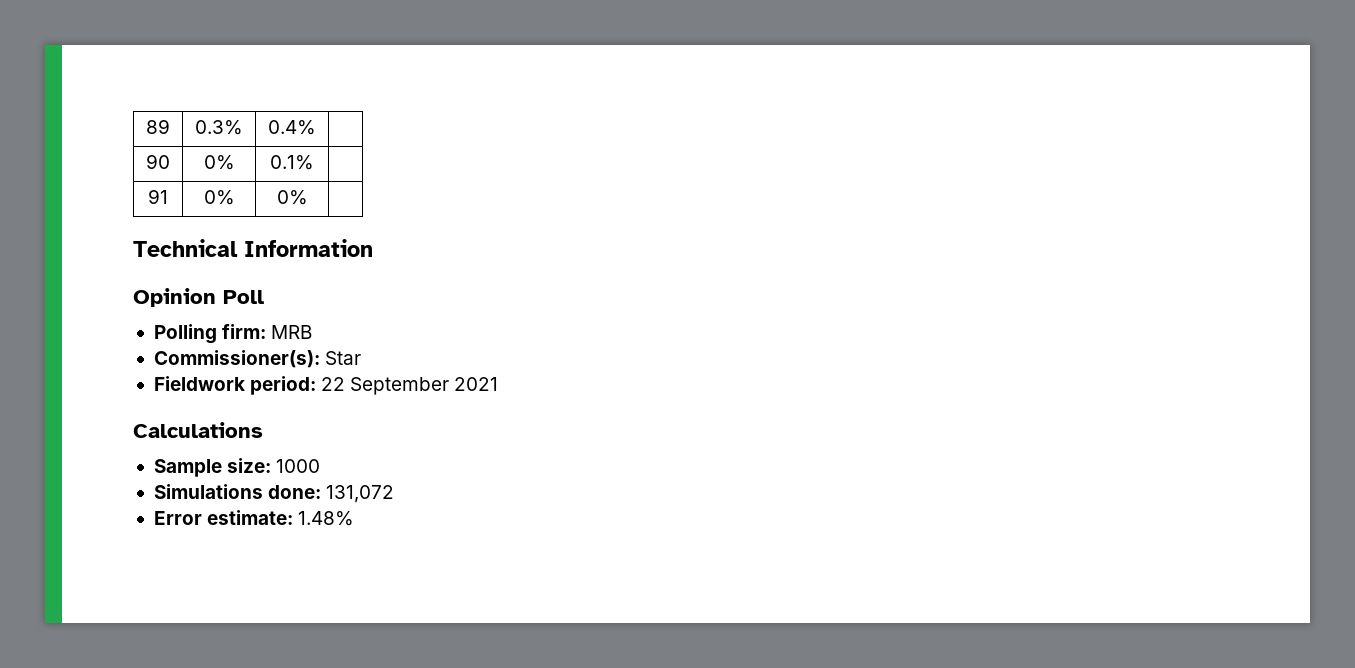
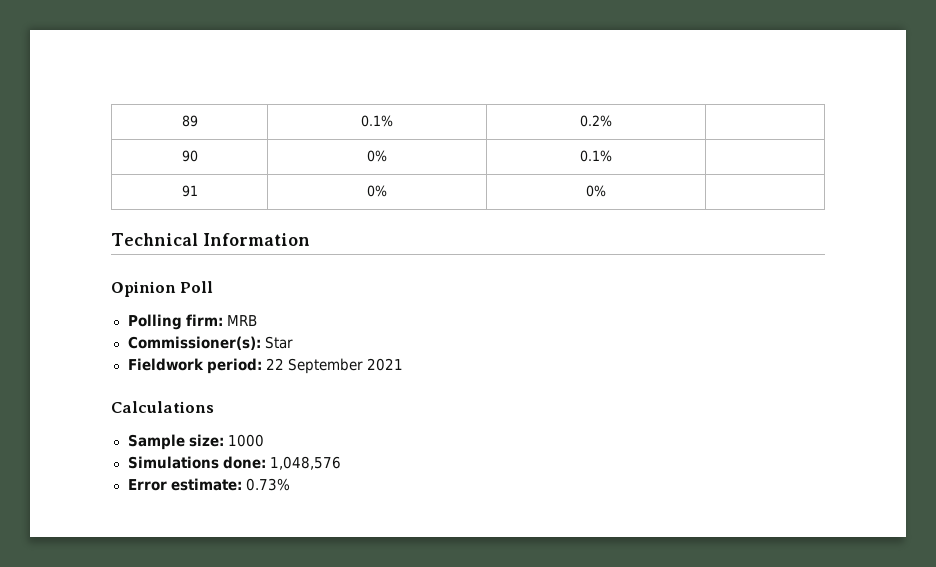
- 89 | 0.3% | 0.4% |
+ 89 | 0.1% | 0.2% |
- Simulations done: 131,072
+ Simulations done: 1,048,576
- Error estimate: 1.48%
+ Error estimate: 0.73%

